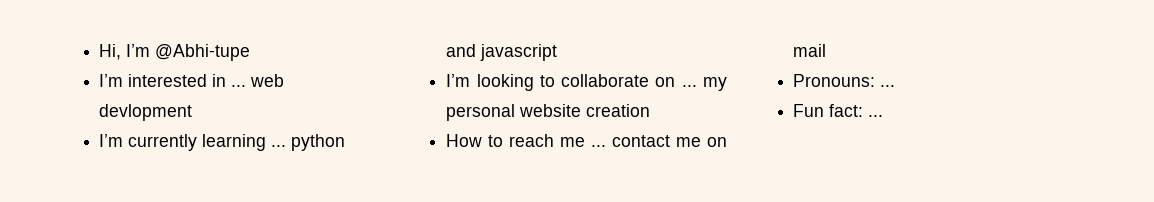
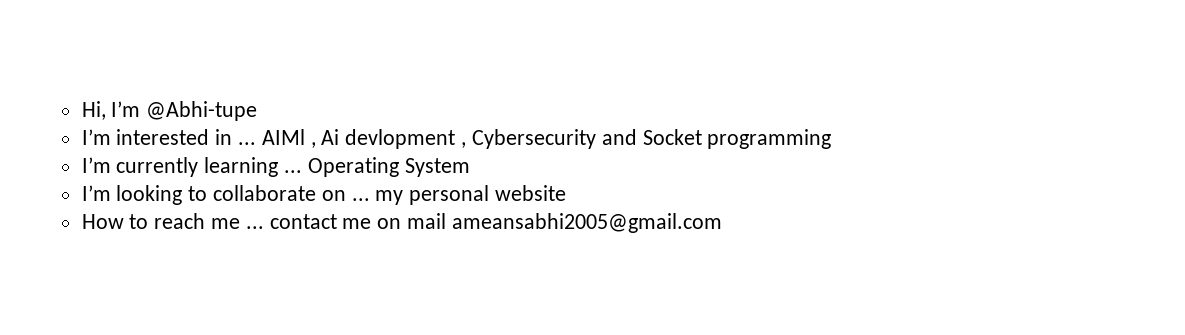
- I’m interested in ... web devlopment
+ I’m interested in ... AIMl , Ai devlopment , Cybersecurity and Socket programming
- I’m currently learning ... python and javascript
+ I’m currently learning ... Operating System
- I’m looking to collaborate on ... my personal website creation
+ I’m looking to collaborate on ... my personal website
- How to reach me ... contact me on mail
- Pronouns: ...
- Fun fact: ...
+ How to reach me ... contact me on mail ameansabhi2005@gmail.com

